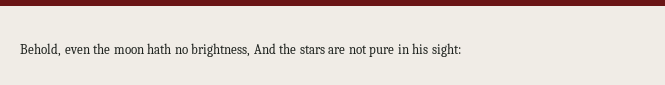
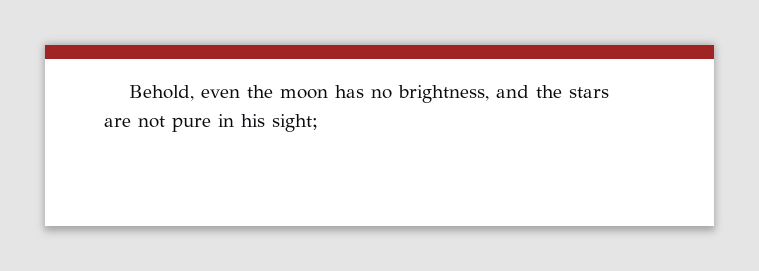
- Behold, even the moon hath no brightness, And the stars are not pure in his sight:
+ Behold, even the moon has no brightness, and the stars are not pure in his sight;

